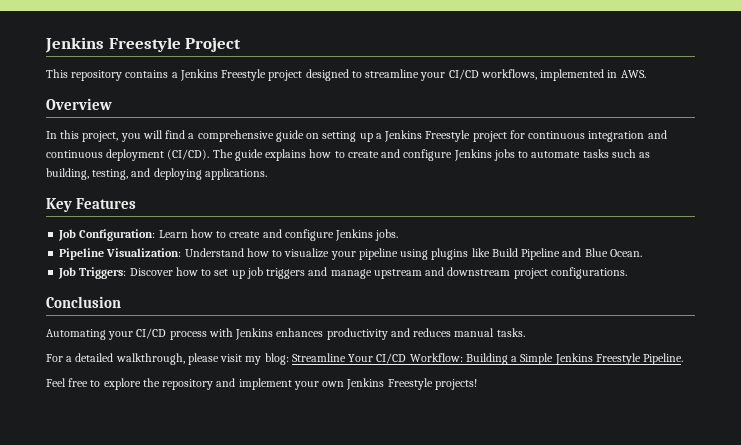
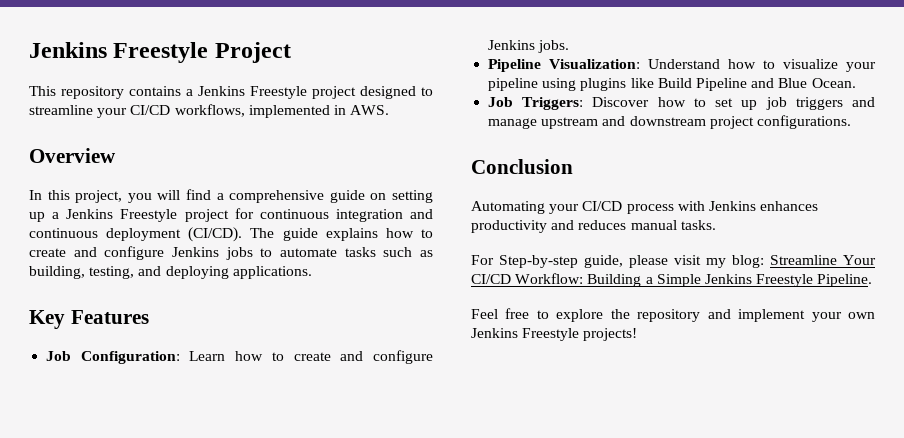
- For a detailed walkthrough, please visit my blog: Streamline Your CI/CD Workflow: Building a Simple Jenkins Freestyle Pipeline.
+ For Step-by-step guide, please visit my blog: Streamline Your CI/CD Workflow: Building a Simple Jenkins Freestyle Pipeline.

